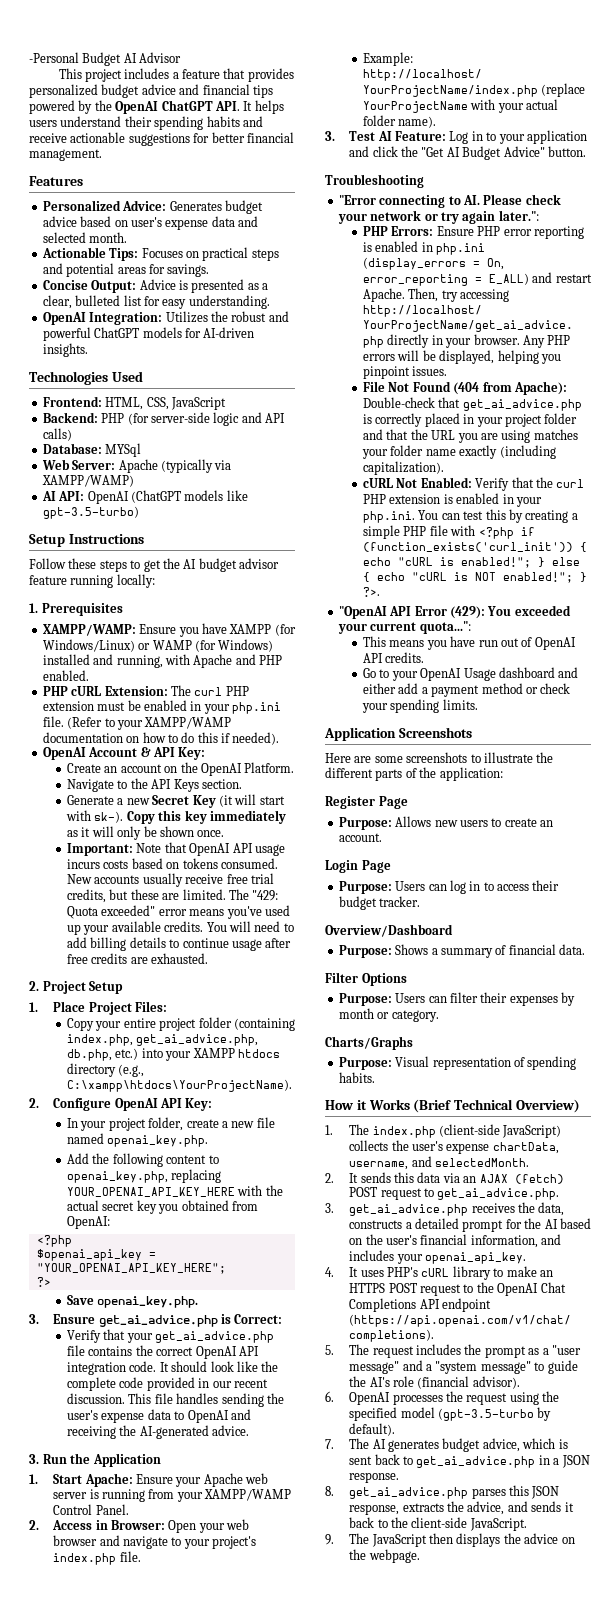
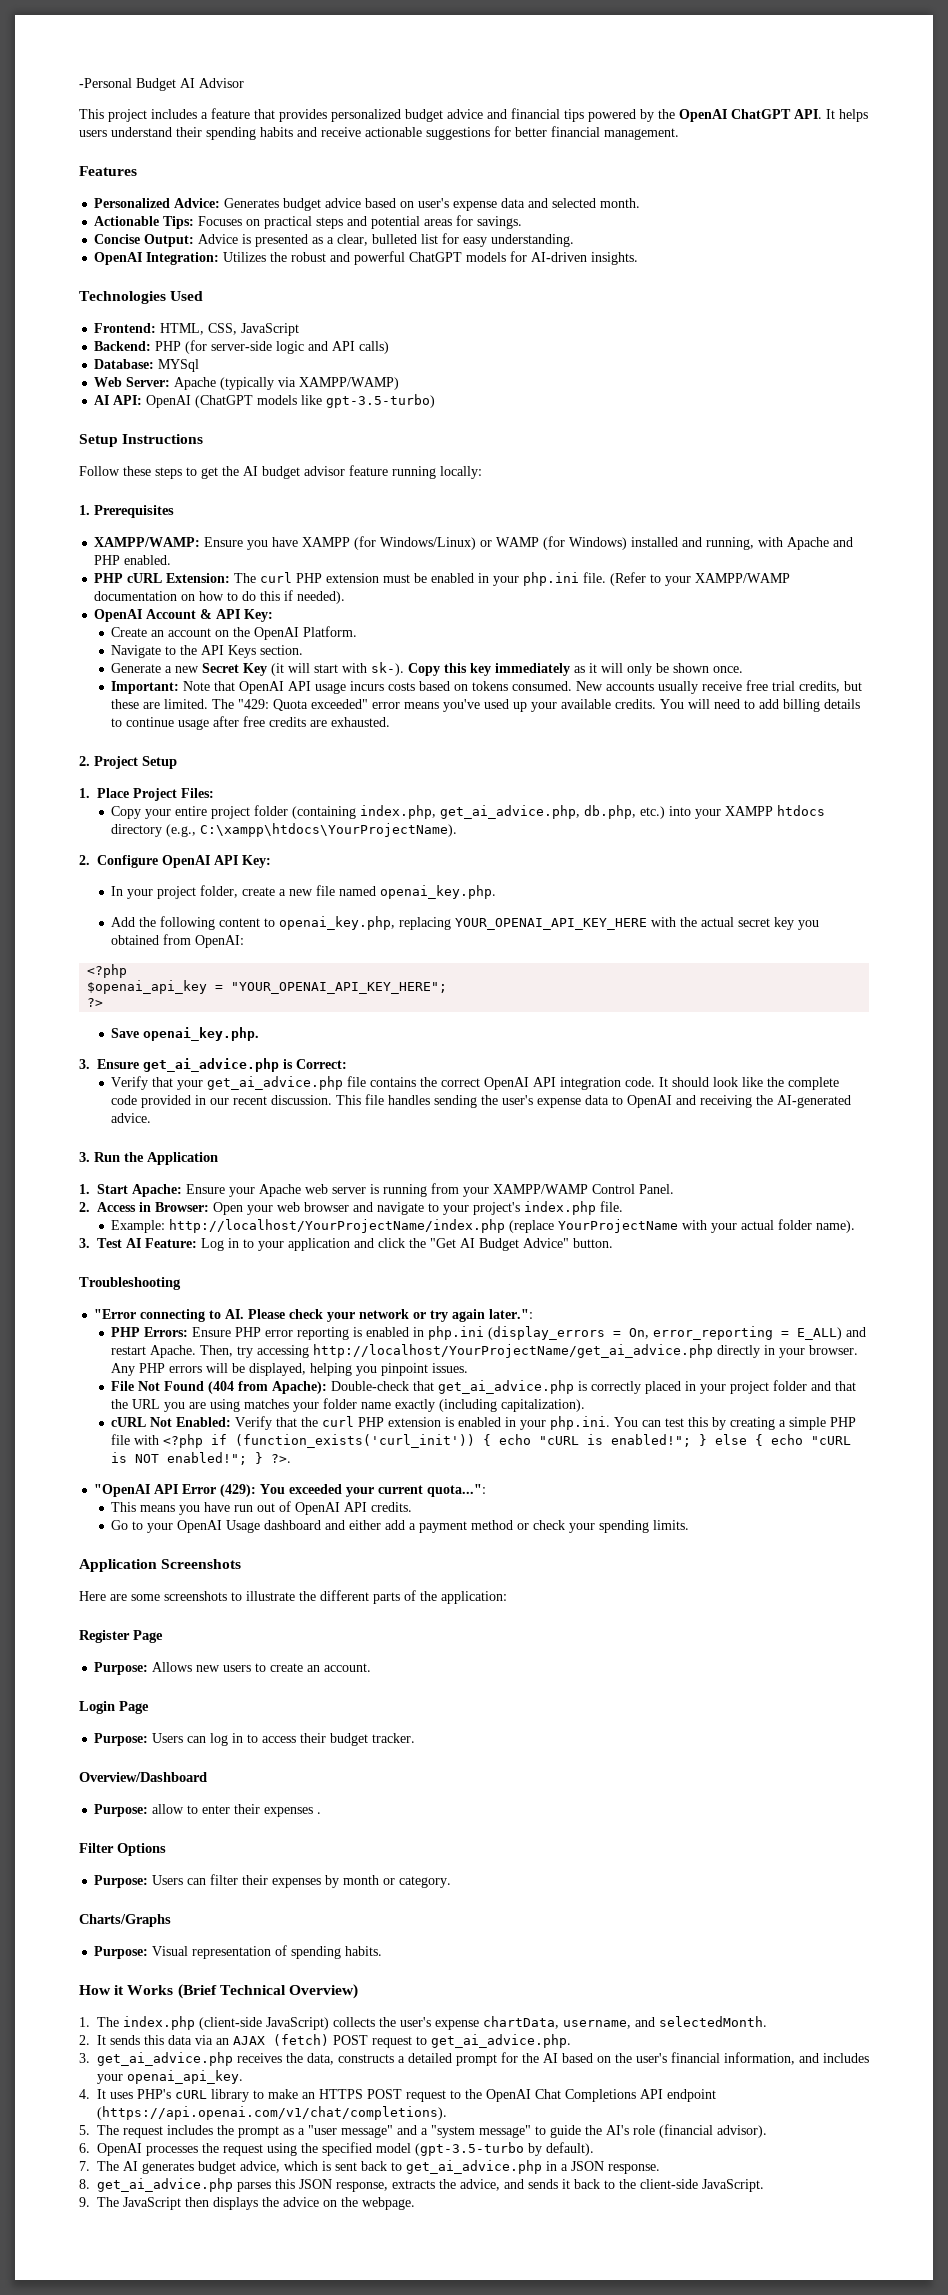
- Purpose: Shows a summary of financial data.
+ Purpose: allow to enter their expenses .

